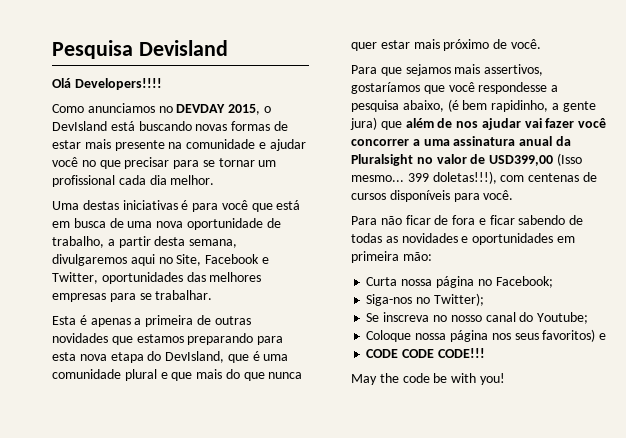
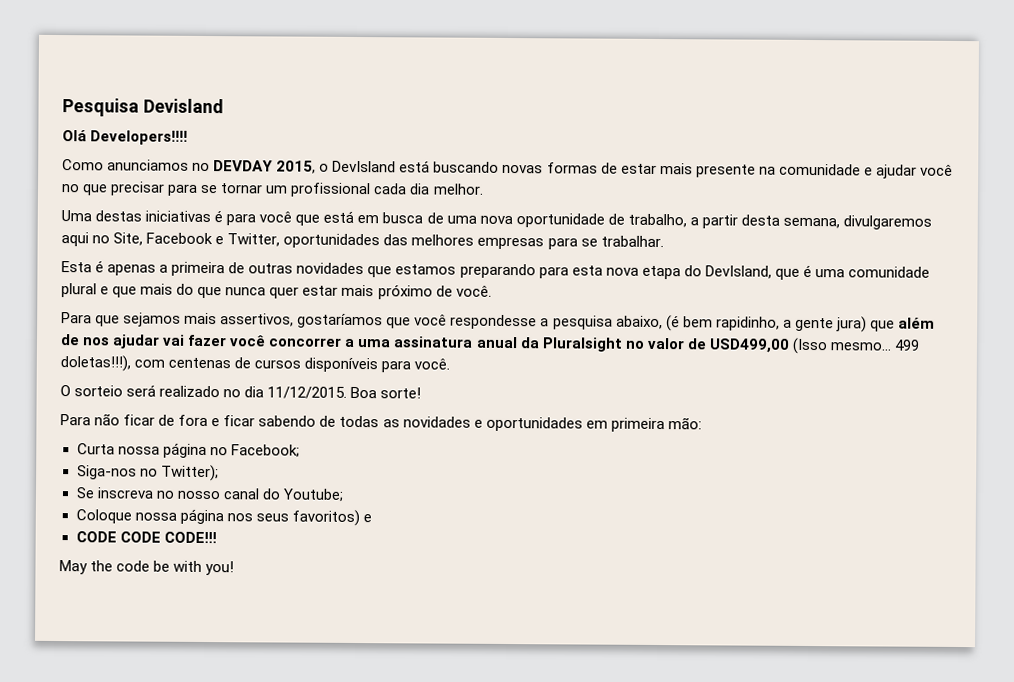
- Para que sejamos mais assertivos, gostaríamos que você respondesse a pesquisa abaixo, (é bem rapidinho, a gente jura) que além de nos ajudar vai fazer você concorrer a uma assinatura anual da Pluralsight no valor de USD399,00 (Isso mesmo...
+ Para que sejamos mais assertivos, gostaríamos que você respondesse a pesquisa abaixo, (é bem rapidinho, a gente jura) que além de nos ajudar vai fazer você concorrer a uma assinatura anual da Pluralsight no valor de USD499,00 (Isso mesmo...
- 399 doletas!!!), com centenas de cursos disponíveis para você.
+ 499 doletas!!!), com centenas de cursos disponíveis para você.
+ O sorteio será realizado no dia 11/12/2015. Boa sorte!

